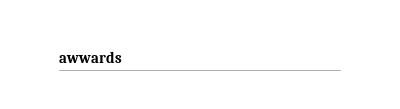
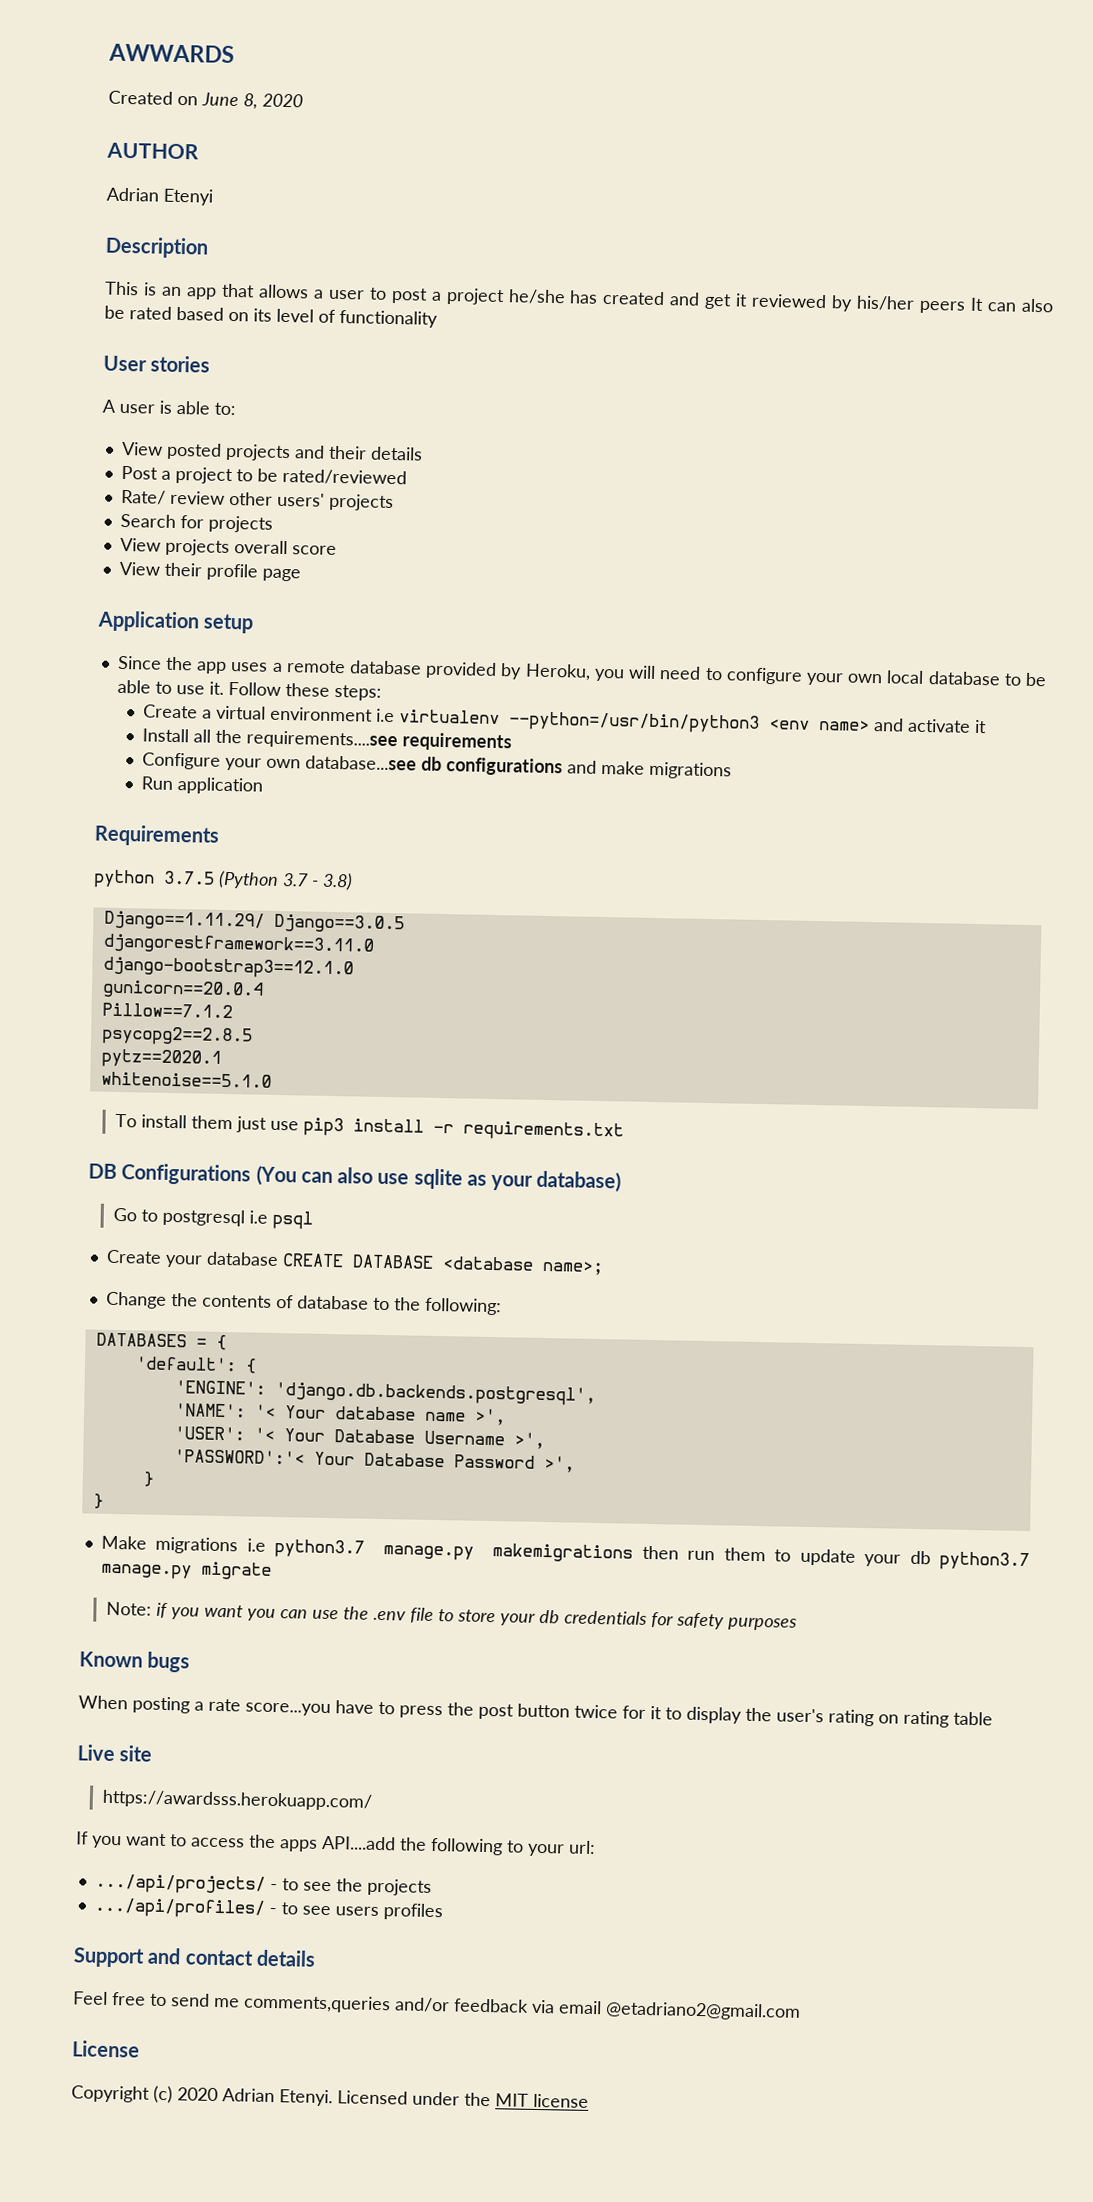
- awwards
+ AWWARDS
+ Created on June 8, 2020
+ AUTHOR
+ Adrian Etenyi
+ Description
+ This is an app that allows a user to post a project he/she has created and get it reviewed by his/her peers It can also be rated based on its level of functionality
+ User stories
+ A user is able to:
+ View posted projects and their details
+ Post a project to be rated/reviewed
+ Rate/ review other users' projects
+ Search for projects
+ View projects overall score
+ View their profile page
+ Application setup
+ Since the app uses a remote database provided by Heroku, you will need to configure your own local database to be able to use it. Follow these steps:
+ Create a virtual environment i.e virtualenv --python=/usr/bin/python3 <env name> and activate it
+ Install all the requirements....see requirements
+ Configure your own database...see db configurations and make migrations
+ Run application
+ Requirements
+ python 3.7.5 (Python 3.7 - 3.8)
+ Django==1.11.29/ Django==3.0.5
+ djangorestframework==3.11.0
+ django-bootstrap3==12.1.0
+ gunicorn==20.0.4
+ Pillow==7.1.2
+ psycopg2==2.8.5
+ pytz==2020.1
+ whitenoise==5.1.0
+ To install them just use pip3 install -r requirements.txt
+ DB Configurations (You can also use sqlite as your database)
+ Go to postgresql i.e psql
+ Create your database CREATE DATABASE <database name>;
+ Change the contents of database to the following:
+ DATABASES = {
+ 'default': {
+ 'ENGINE': 'django.db.backends.postgresql',
+ 'NAME': '< Your database name >',
+ 'USER': '< Your Database Username >',
+ 'PASSWORD':'< Your Database Password >',
+ }
+ }
+ Make migrations i.e python3.7 manage.py makemigrations then run them to update your db python3.7 manage.py migrate
+ Note: if you want you can use the .env file to store your db credentials for safety purposes
+ Known bugs
+ When posting a rate score...you have to press the post button twice for it to display the user's rating on rating table
+ Live site
+ https://awardsss.herokuapp.com/
+ If you want to access the apps API....add the following to your url:
+ .../api/projects/ - to see the projects
+ .../api/profiles/ - to see users profiles
+ Support and contact details
+ Feel free to send me comments,queries and/or feedback via email @etadriano2@gmail.com
+ License
+ Copyright (c) 2020 Adrian Etenyi. Licensed under the MIT license

